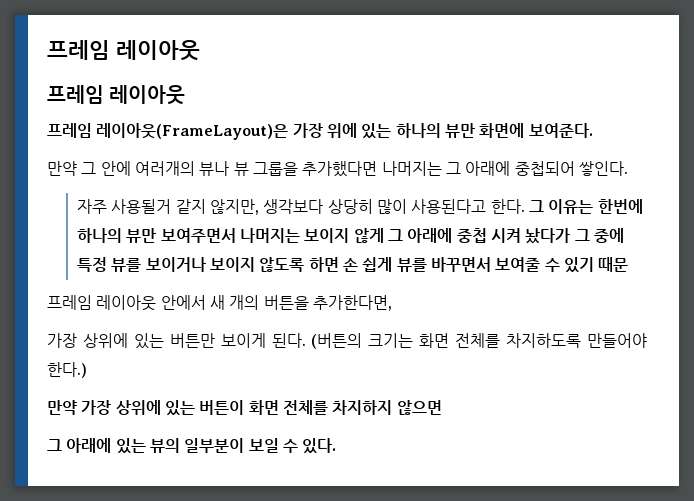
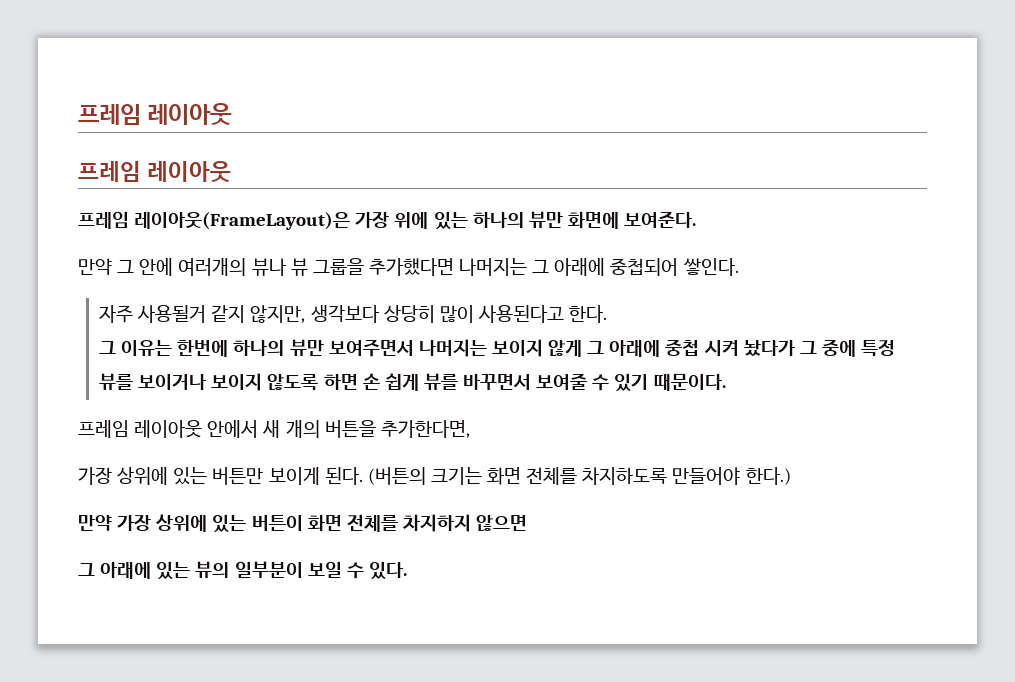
- 자주 사용될거 같지 않지만, 생각보다 상당히 많이 사용된다고 한다. 그 이유는 한번에 하나의 뷰만 보여주면서 나머지는 보이지 않게 그 아래에 중첩 시켜 놨다가 그 중에 특정 뷰를 보이거나 보이지 않도록 하면 손 쉽게 뷰를 바꾸면서 보여줄 수 있기 때문
+ 자주 사용될거 같지 않지만, 생각보다 상당히 많이 사용된다고 한다.
+ 그 이유는 한번에 하나의 뷰만 보여주면서 나머지는 보이지 않게 그 아래에 중첩 시켜 놨다가 그 중에 특정 뷰를 보이거나 보이지 않도록 하면 손 쉽게 뷰를 바꾸면서 보여줄 수 있기 때문이다.

